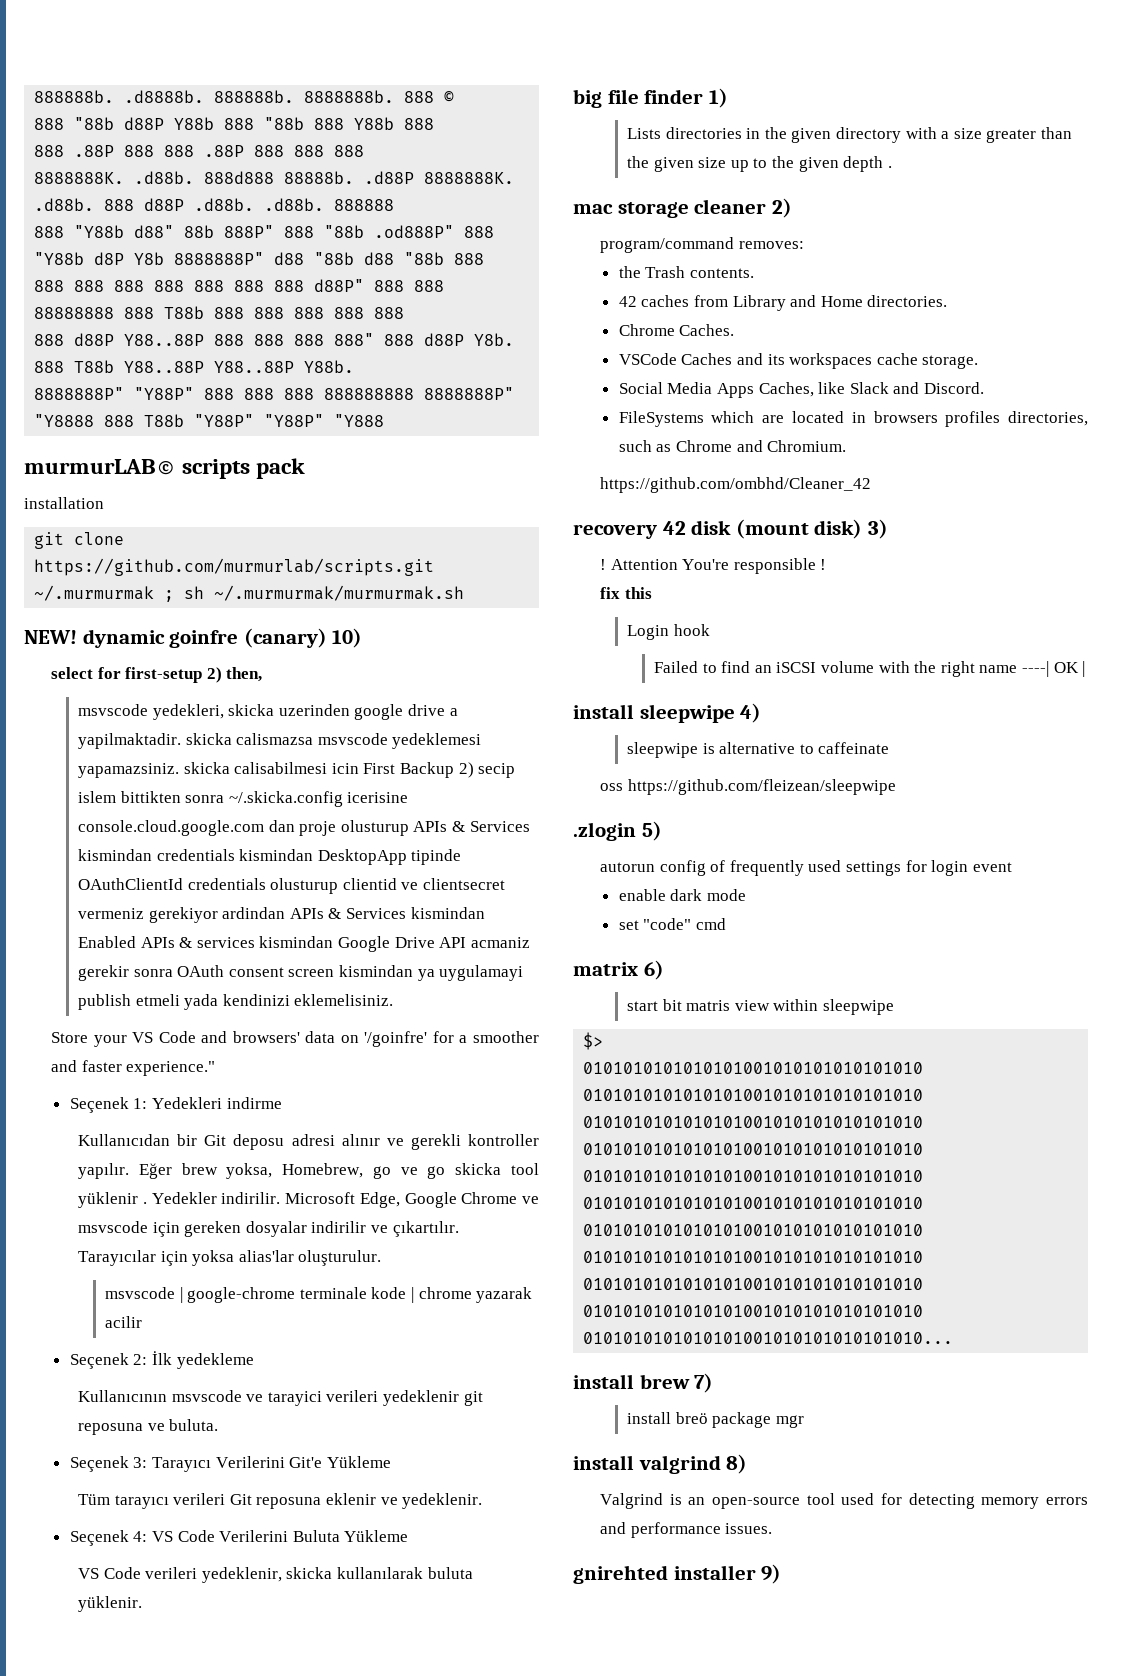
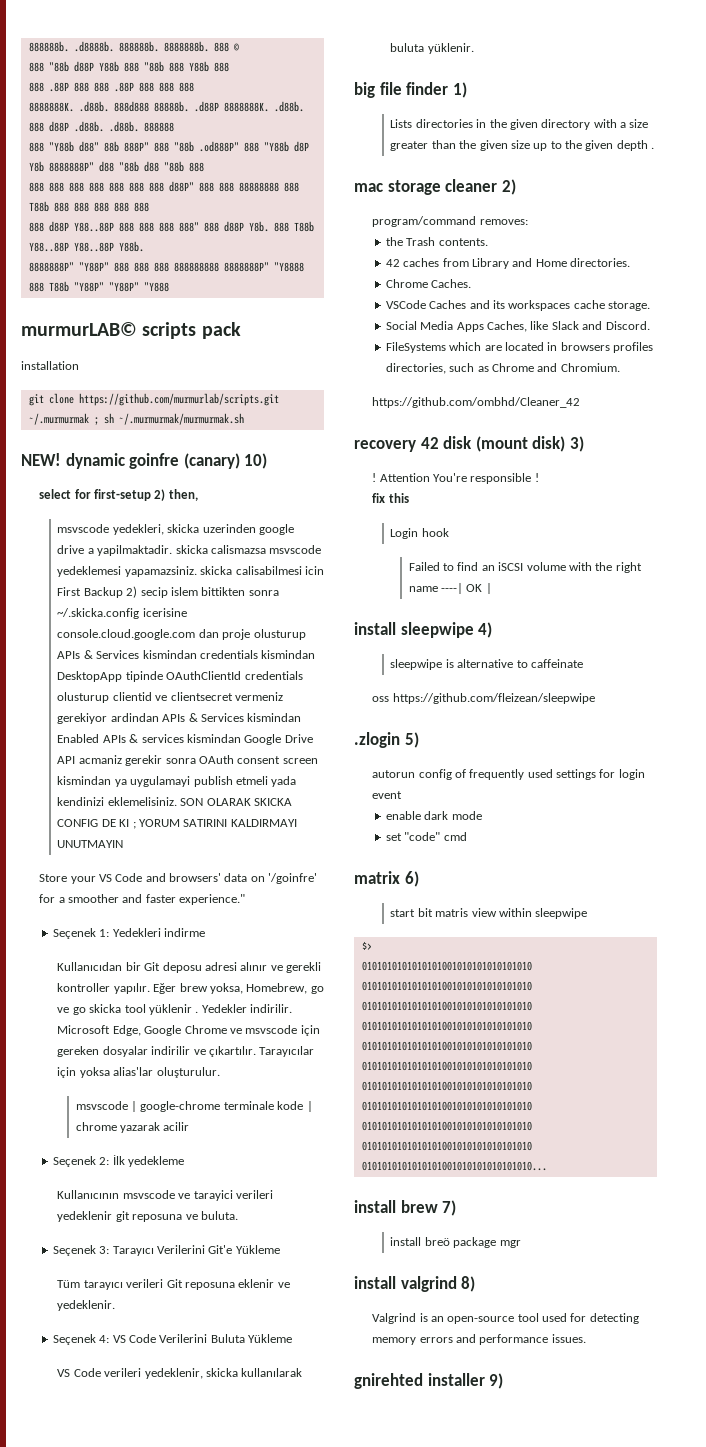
+ SON OLARAK SKICKA CONFIG DE KI ; YORUM SATIRINI KALDIRMAYI UNUTMAYIN

